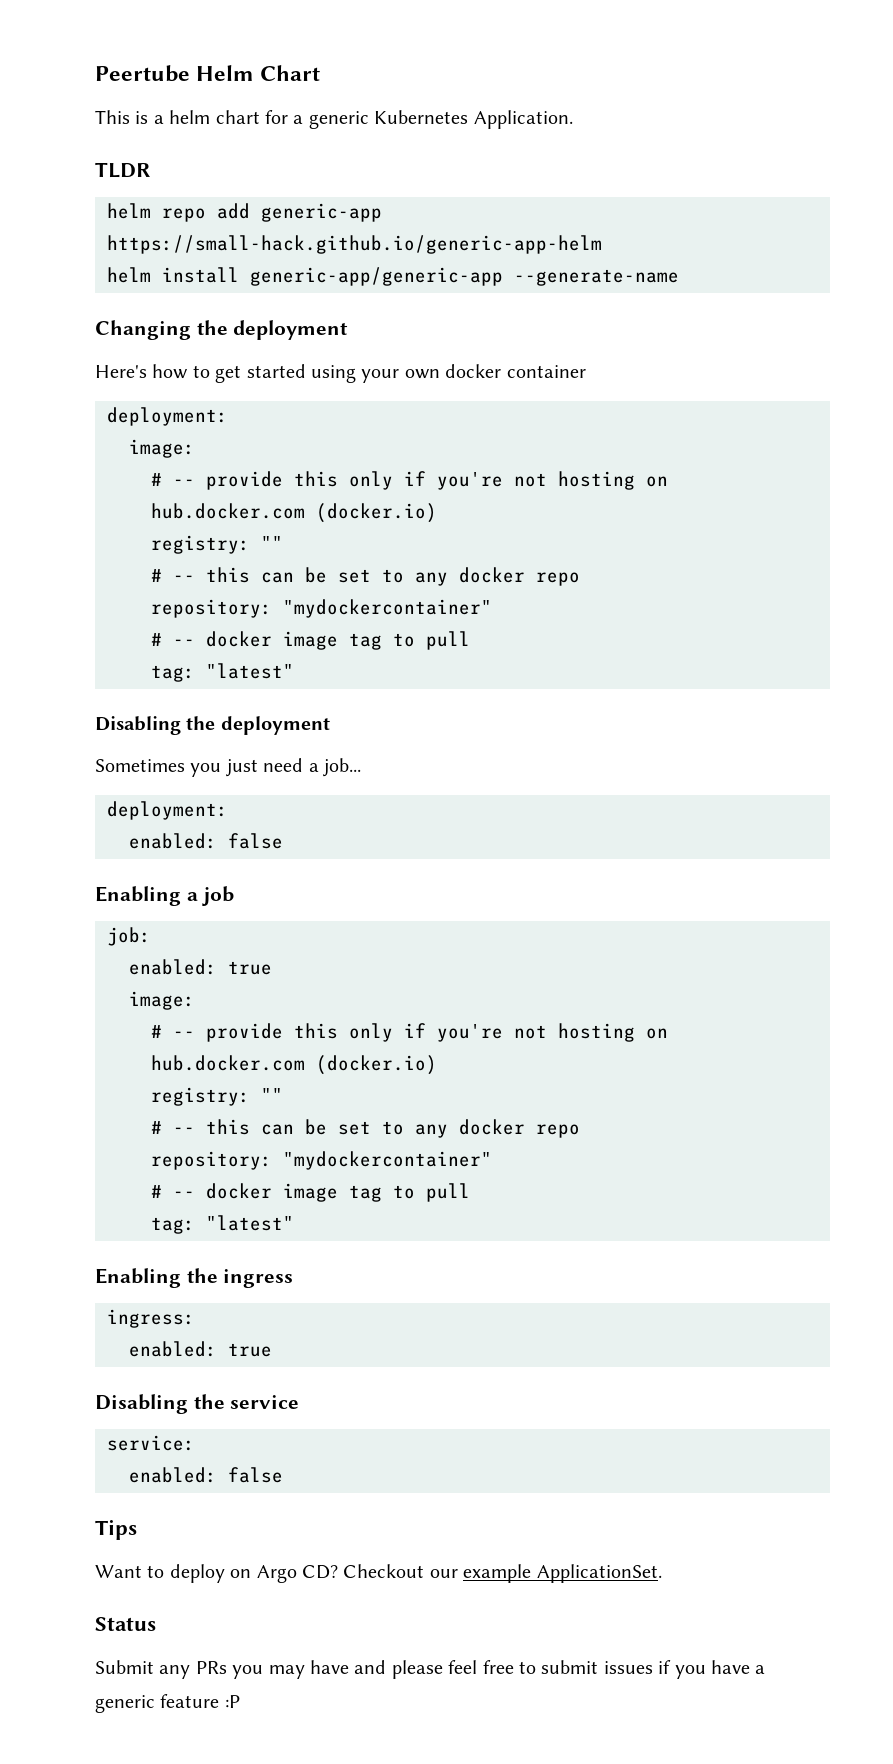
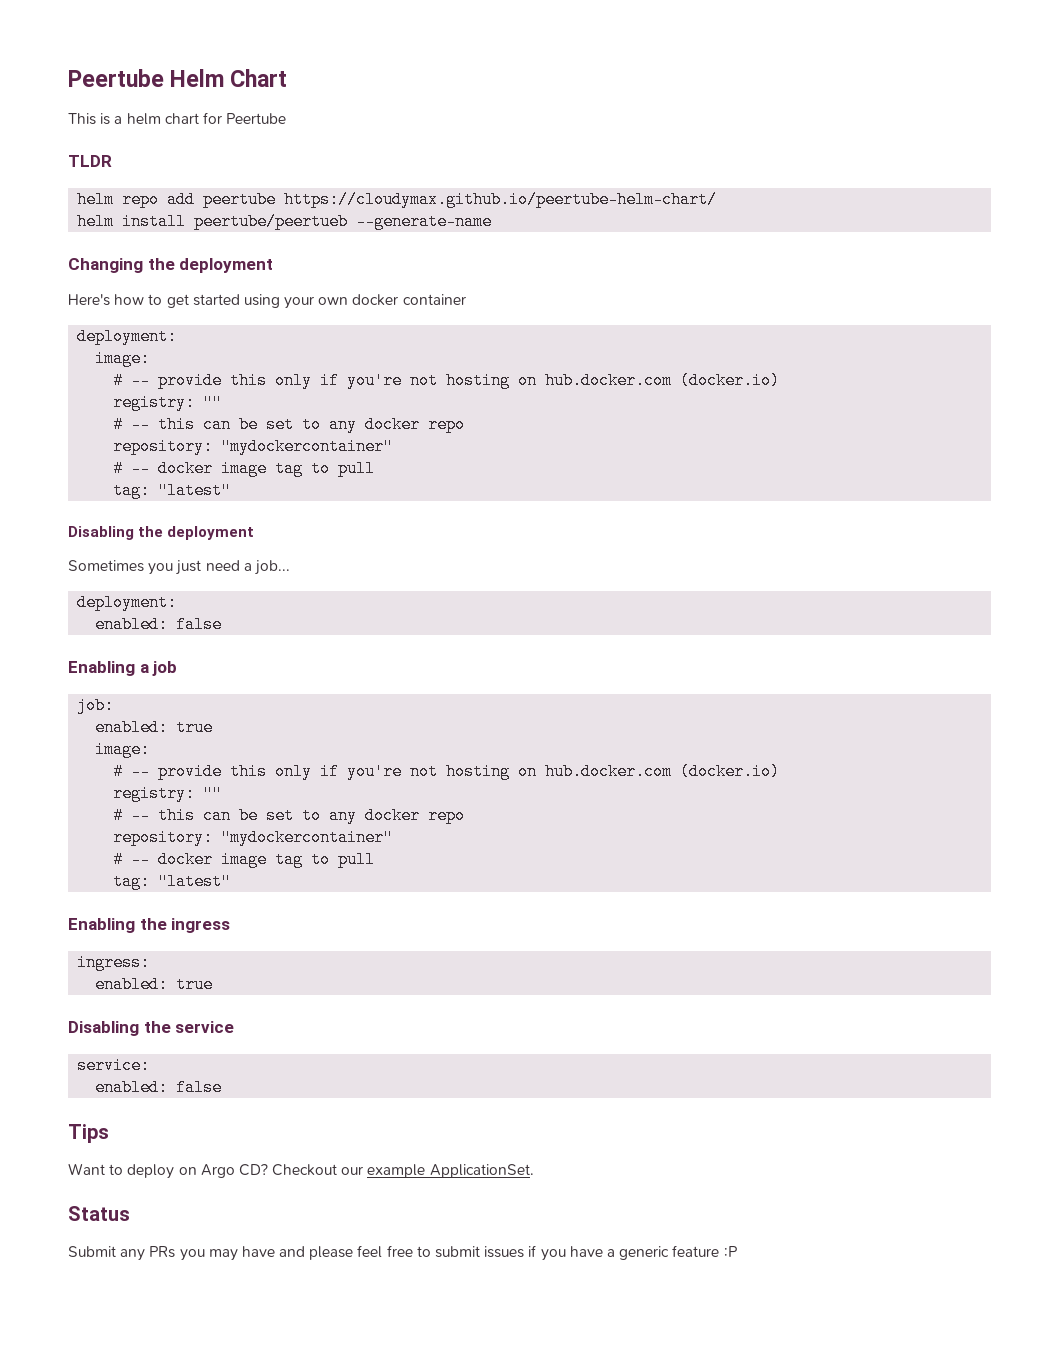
- This is a helm chart for a generic Kubernetes Application.
+ This is a helm chart for Peertube
- helm repo add generic-app https://small-hack.github.io/generic-app-helm
+ helm repo add peertube https://cloudymax.github.io/peertube-helm-chart/
- helm install generic-app/generic-app --generate-name
+ helm install peertube/peertueb --generate-name

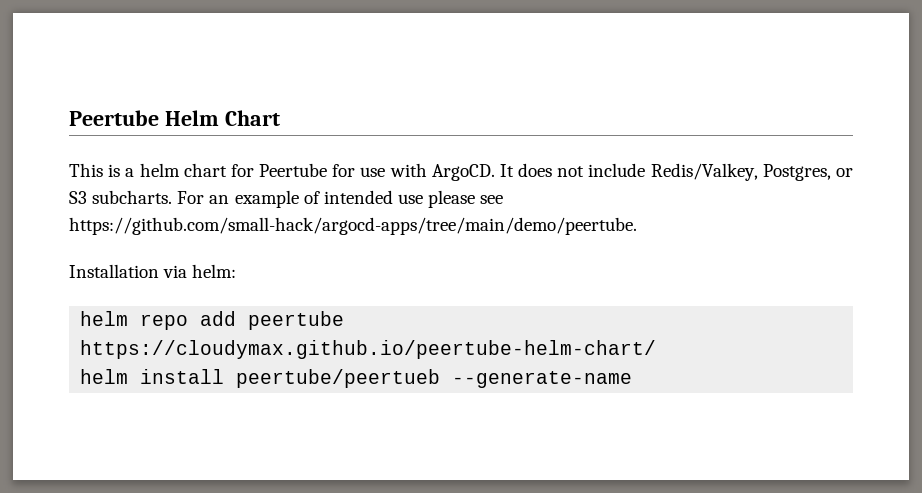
- This is a helm chart for Peertube
- TLDR
+ This is a helm chart for Peertube for use with ArgoCD. It does not include Redis/Valkey, Postgres, or S3 subcharts. For an example of intended use please see https://github.com/small-hack/argocd-apps/tree/main/demo/peertube.
+ Installation via helm:
- Changing the deployment
- Here's how to get started using your own docker container
- deployment:
- image:
- # -- provide this only if you're not hosting on hub.docker.com (docker.io)
- registry: ""
- # -- this can be set to any docker repo
- repository: "mydockercontainer"
- # -- docker image tag to pull
- tag: "latest"
- Disabling the deployment
- Sometimes you just need a job...
- deployment:
- enabled: false
- Enabling a job
- job:
- enabled: true
- image:
- # -- provide this only if you're not hosting on hub.docker.com (docker.io)
- registry: ""
- # -- this can be set to any docker repo
- repository: "mydockercontainer"
- # -- docker image tag to pull
- tag: "latest"
- Enabling the ingress
- ingress:
- enabled: true
- Disabling the service
- service:
- enabled: false
- Tips
- Want to deploy on Argo CD? Checkout our example ApplicationSet.
- Status
- Submit any PRs you may have and please feel free to submit issues if you have a generic feature :P

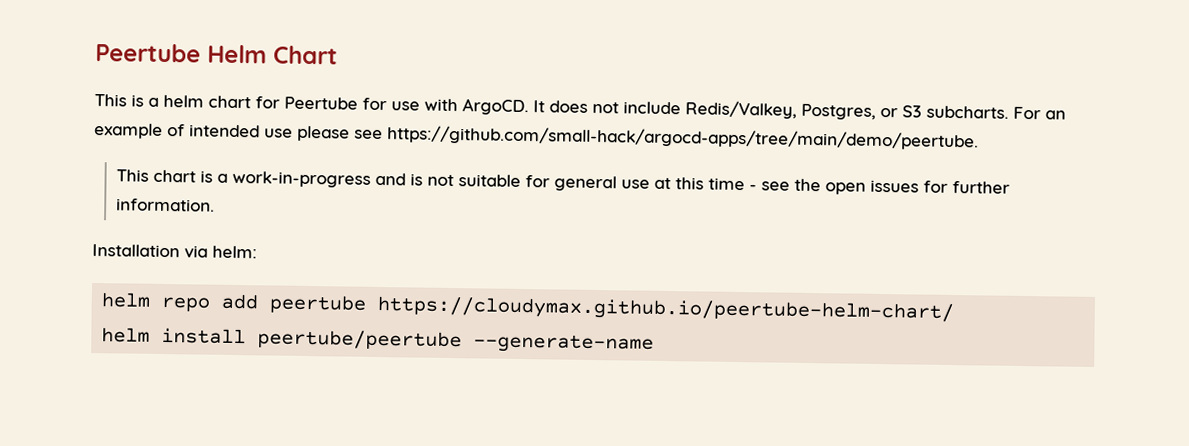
+ This chart is a work-in-progress and is not suitable for general use at this time - see the open issues for further information.
- helm install peertube/peertueb --generate-name
+ helm install peertube/peertube --generate-name

